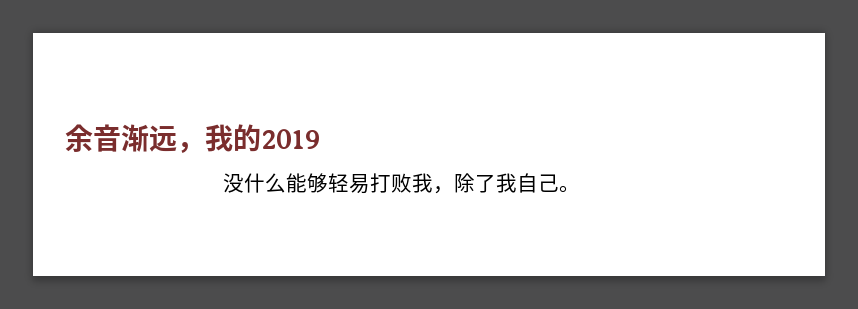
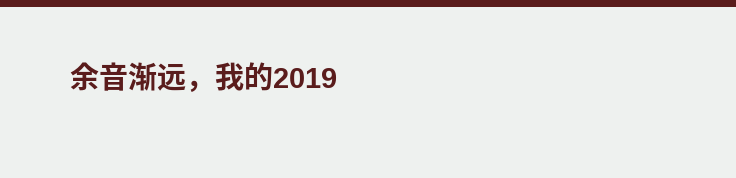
- 没什么能够轻易打败我，除了我自己。

